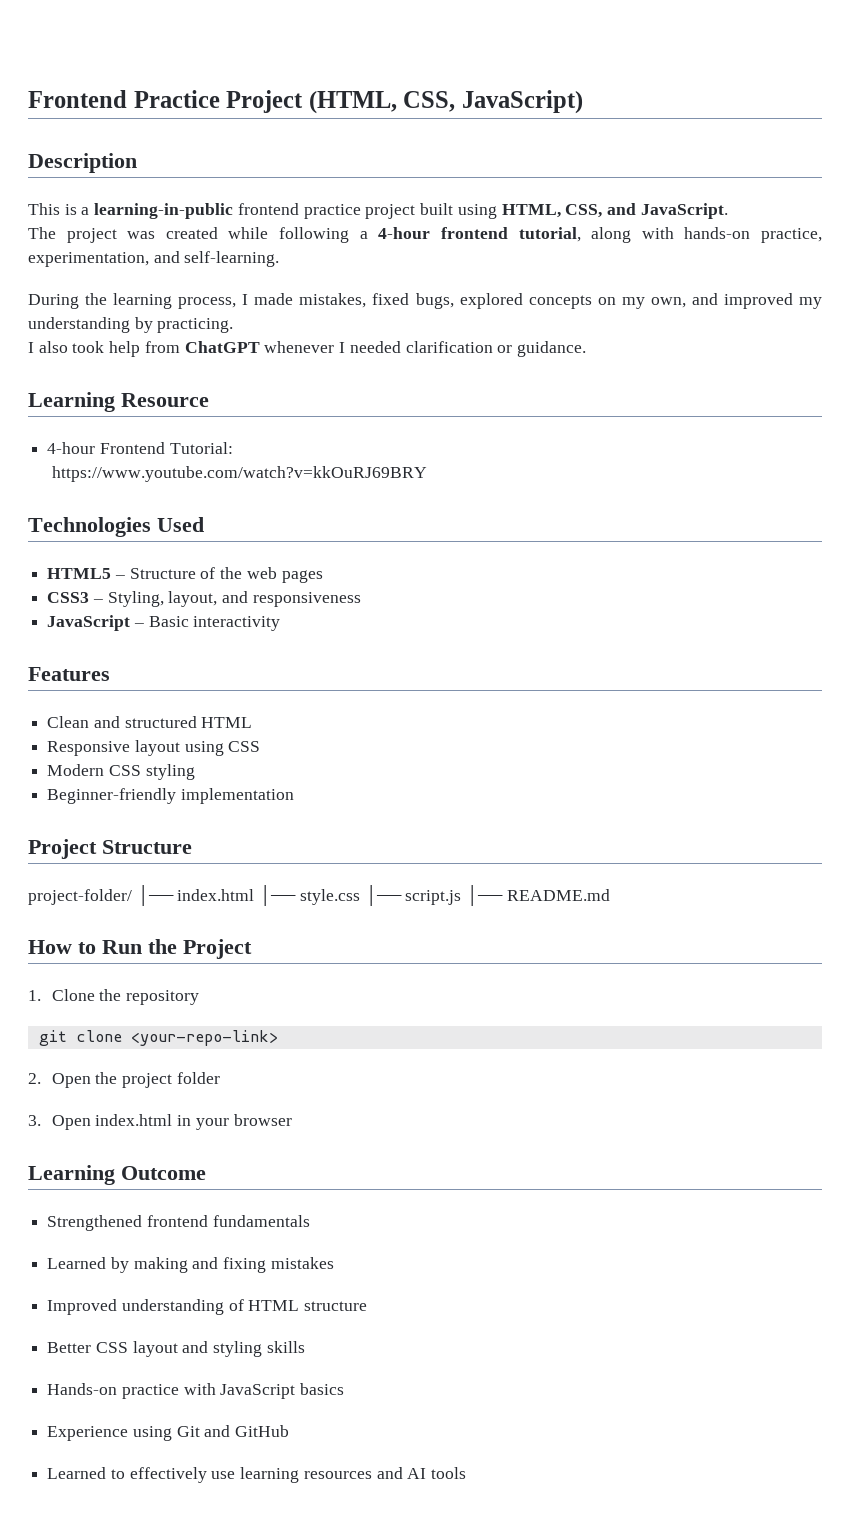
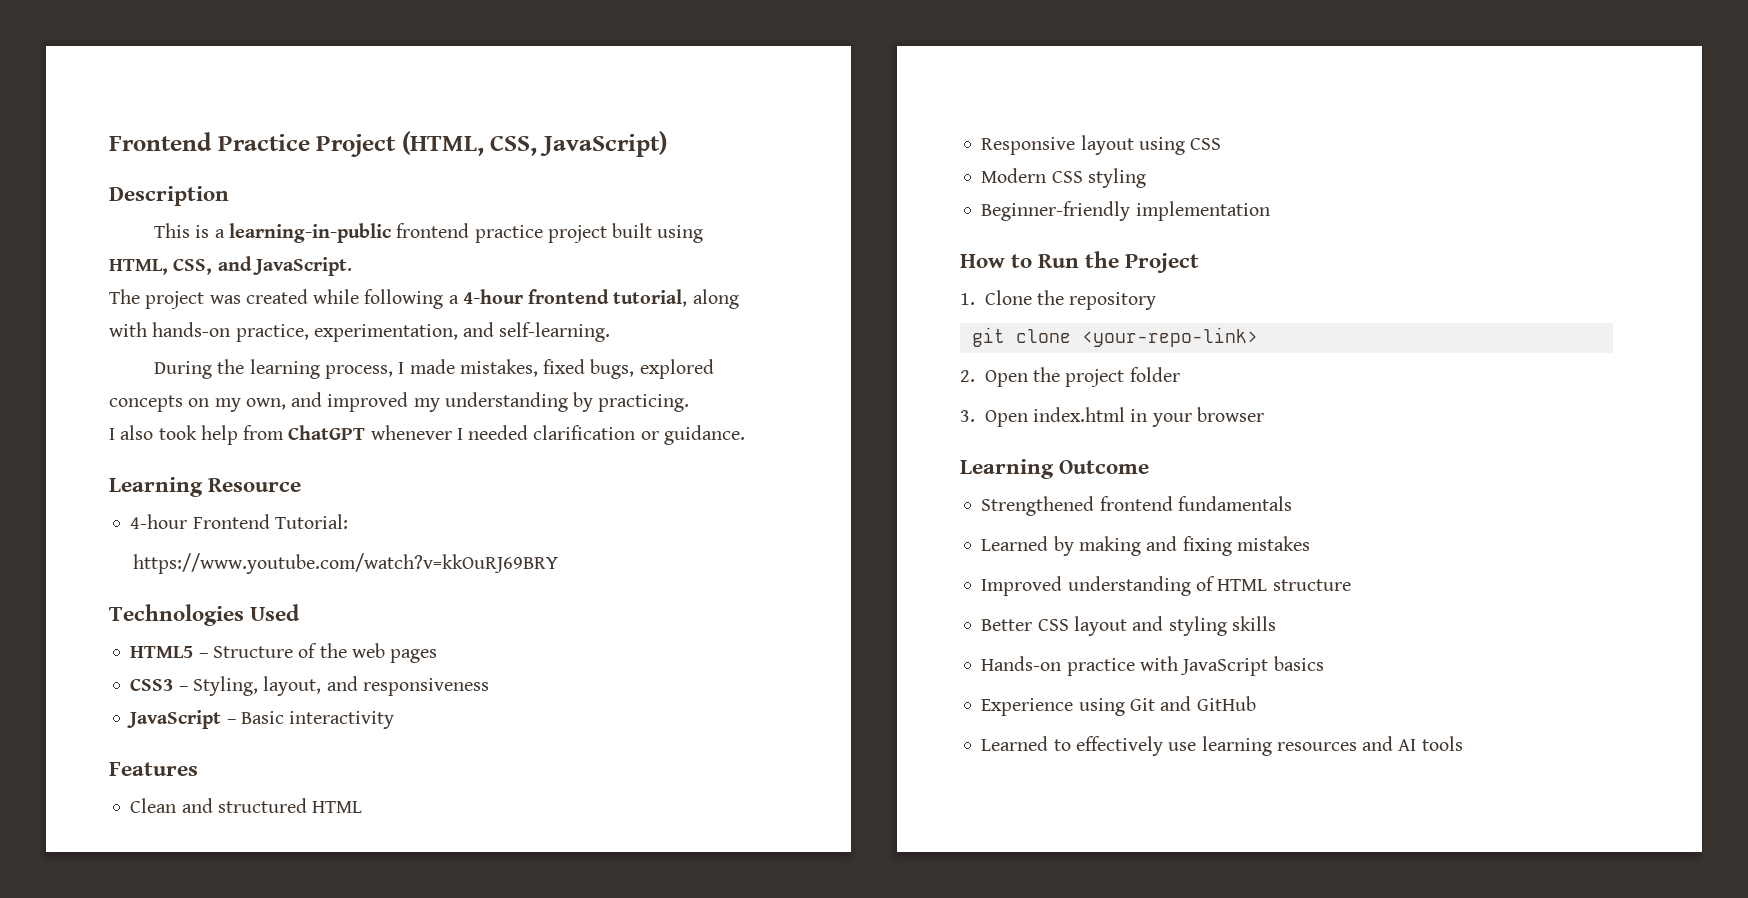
- Project Structure
- project-folder/ │── index.html │── style.css │── script.js │── README.md

